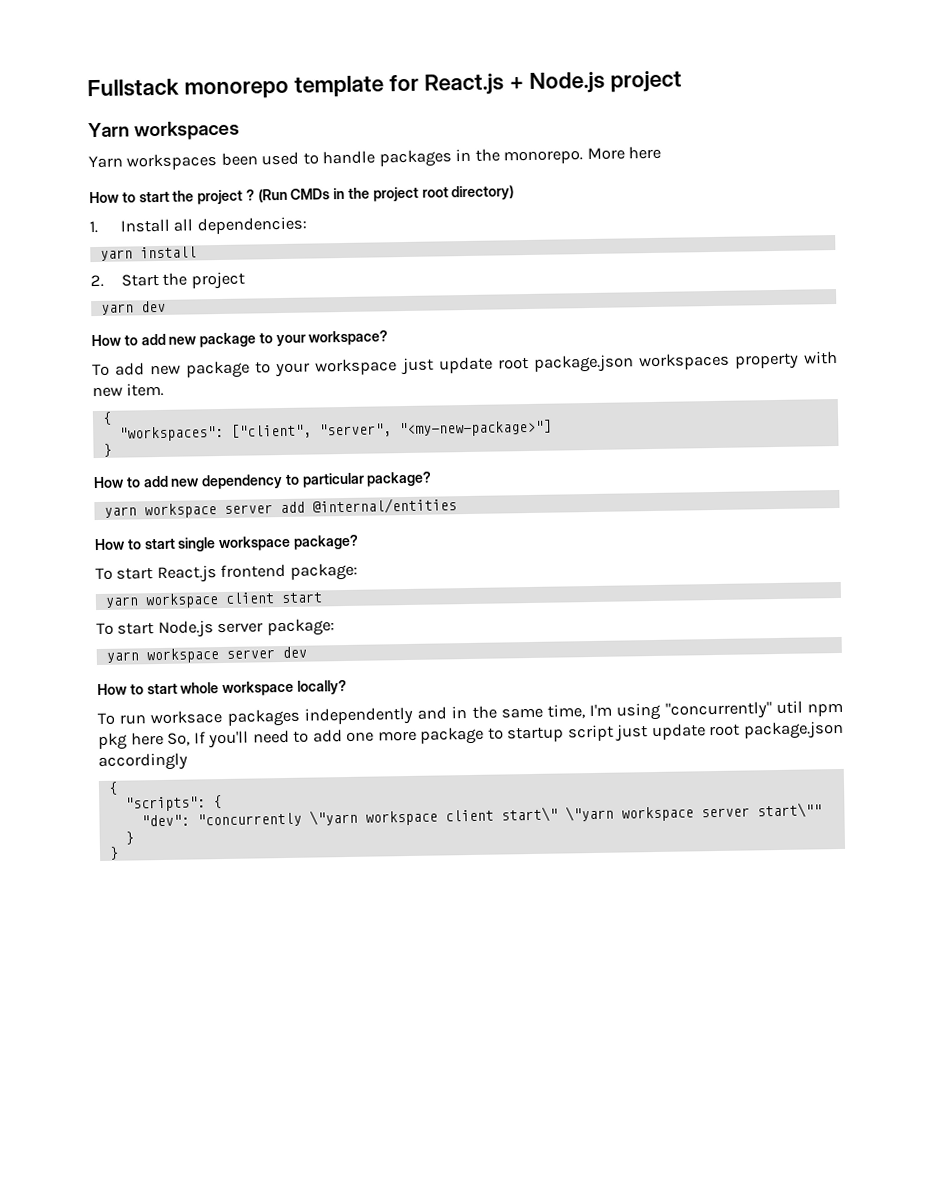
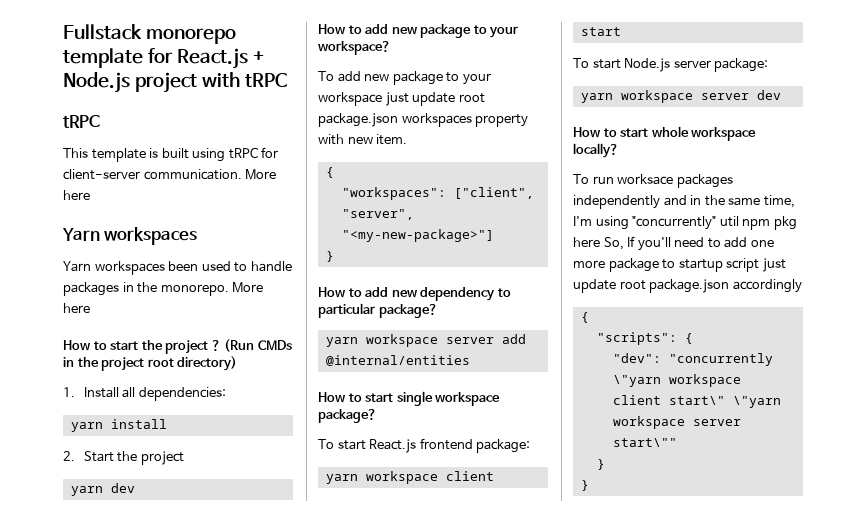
- Fullstack monorepo template for React.js + Node.js project
+ Fullstack monorepo template for React.js + Node.js project with tRPC
+ tRPC
+ This template is built using tRPC for client-server communication. More here

